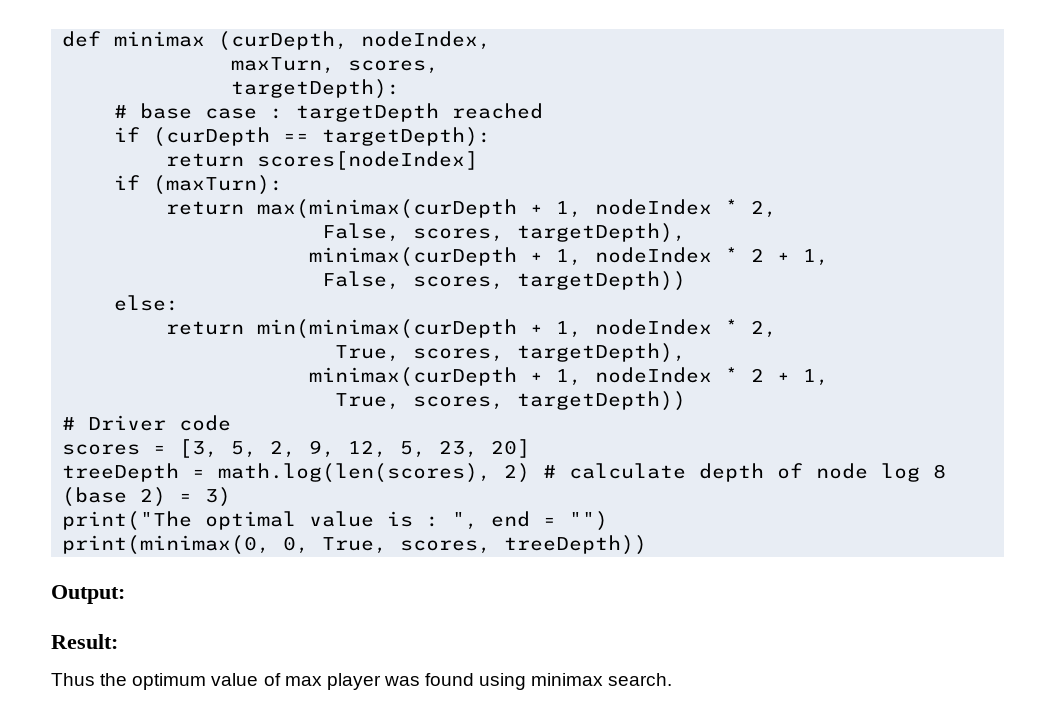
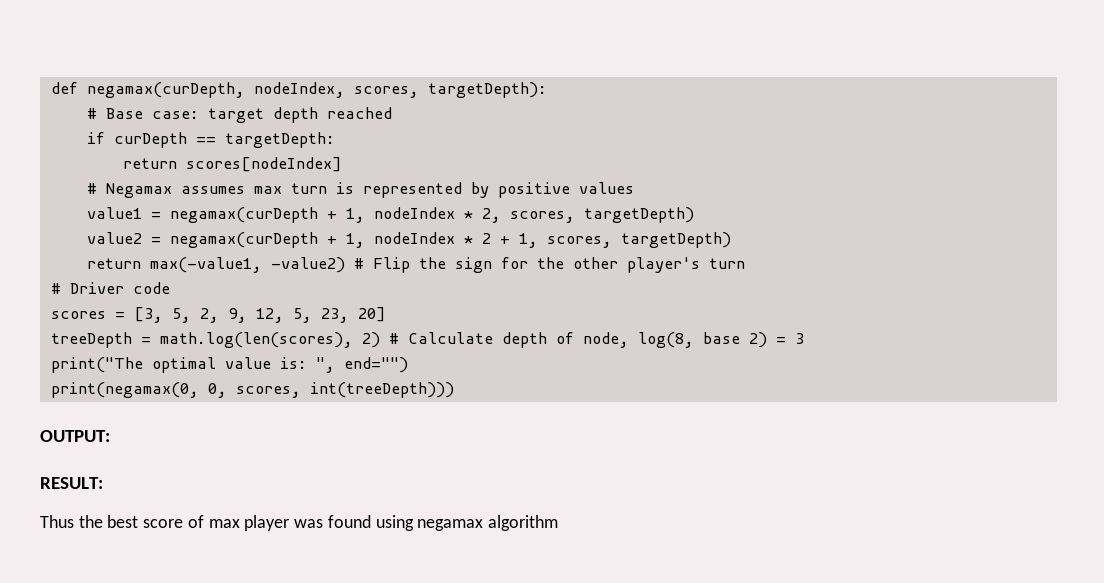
- def minimax (curDepth, nodeIndex,
- maxTurn, scores,
- targetDepth):
+ def negamax(curDepth, nodeIndex, scores, targetDepth):
- # base case : targetDepth reached
+ # Base case: target depth reached
- if (curDepth == targetDepth):
+ if curDepth == targetDepth:
- if (maxTurn):
- return max(minimax(curDepth + 1, nodeIndex * 2,
- False, scores, targetDepth),
- minimax(curDepth + 1, nodeIndex * 2 + 1,
- False, scores, targetDepth))
- else:
- return min(minimax(curDepth + 1, nodeIndex * 2,
- True, scores, targetDepth),
- minimax(curDepth + 1, nodeIndex * 2 + 1,
- True, scores, targetDepth))
+ # Negamax assumes max turn is represented by positive values
+ value1 = negamax(curDepth + 1, nodeIndex * 2, scores, targetDepth)
+ value2 = negamax(curDepth + 1, nodeIndex * 2 + 1, scores, targetDepth)
+ return max(-value1, -value2) # Flip the sign for the other player's turn
- treeDepth = math.log(len(scores), 2) # calculate depth of node log 8 (base 2) = 3)
+ treeDepth = math.log(len(scores), 2) # Calculate depth of node, log(8, base 2) = 3
- print("The optimal value is : ", end = "")
- print(minimax(0, 0, True, scores, treeDepth))
- Output:
- Result:
+ print("The optimal value is: ", end="")
+ print(negamax(0, 0, scores, int(treeDepth)))
+ OUTPUT:
+ RESULT:
- Thus the optimum value of max player was found using minimax search.
+ Thus the best score of max player was found using negamax algorithm

